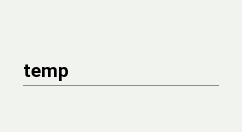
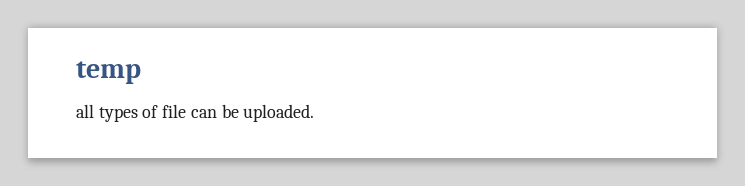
+ all types of file can be uploaded.

